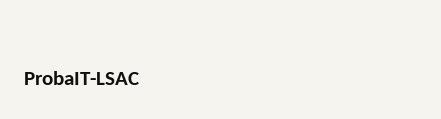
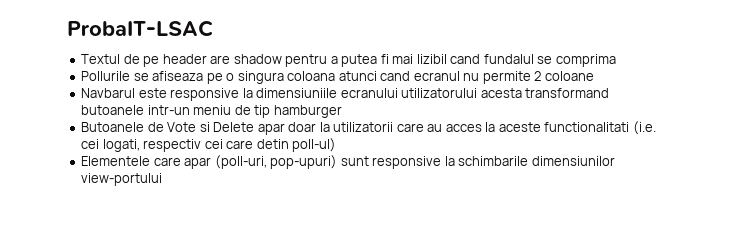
+ Textul de pe header are shadow pentru a putea fi mai lizibil cand fundalul se comprima
+ Pollurile se afiseaza pe o singura coloana atunci cand ecranul nu permite 2 coloane
+ Navbarul este responsive la dimensiuniile ecranului utilizatorului acesta transformand butoanele intr-un meniu de tip hamburger
+ Butoanele de Vote si Delete apar doar la utilizatorii care au acces la aceste functionalitati (i.e. cei logati, respectiv cei care detin poll-ul)
+ Elementele care apar (poll-uri, pop-upuri) sunt responsive la schimbarile dimensiunilor view-portului

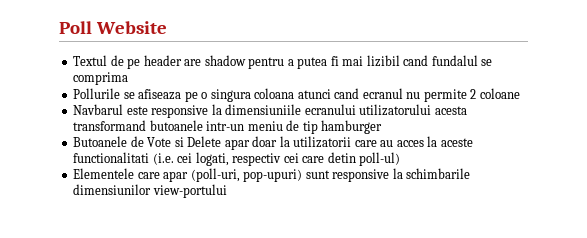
- ProbaIT-LSAC
+ Poll Website

